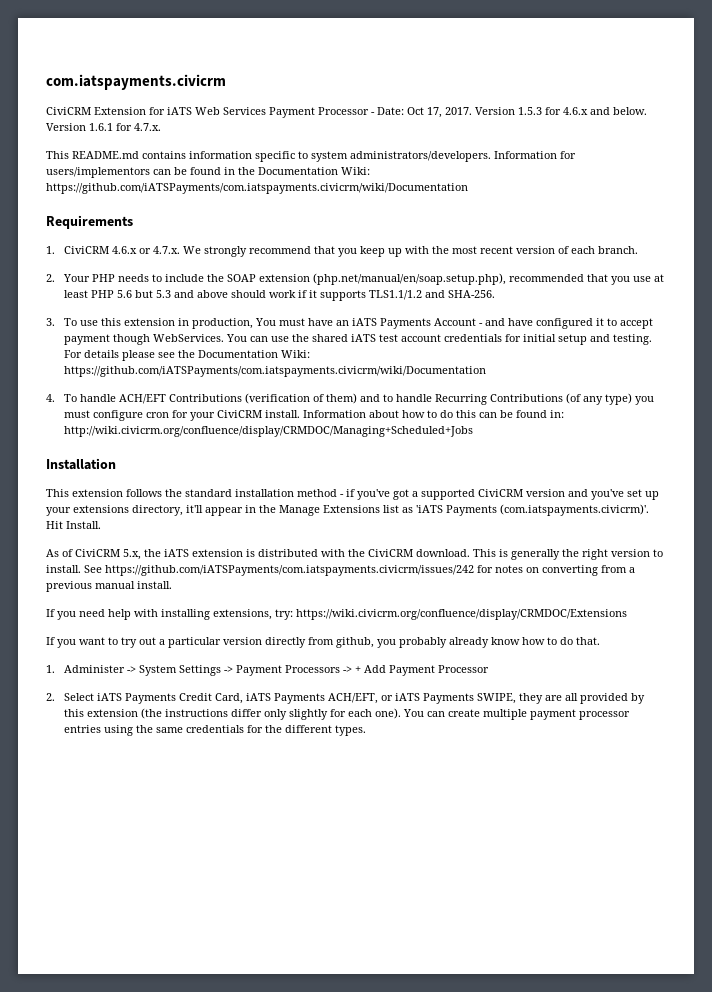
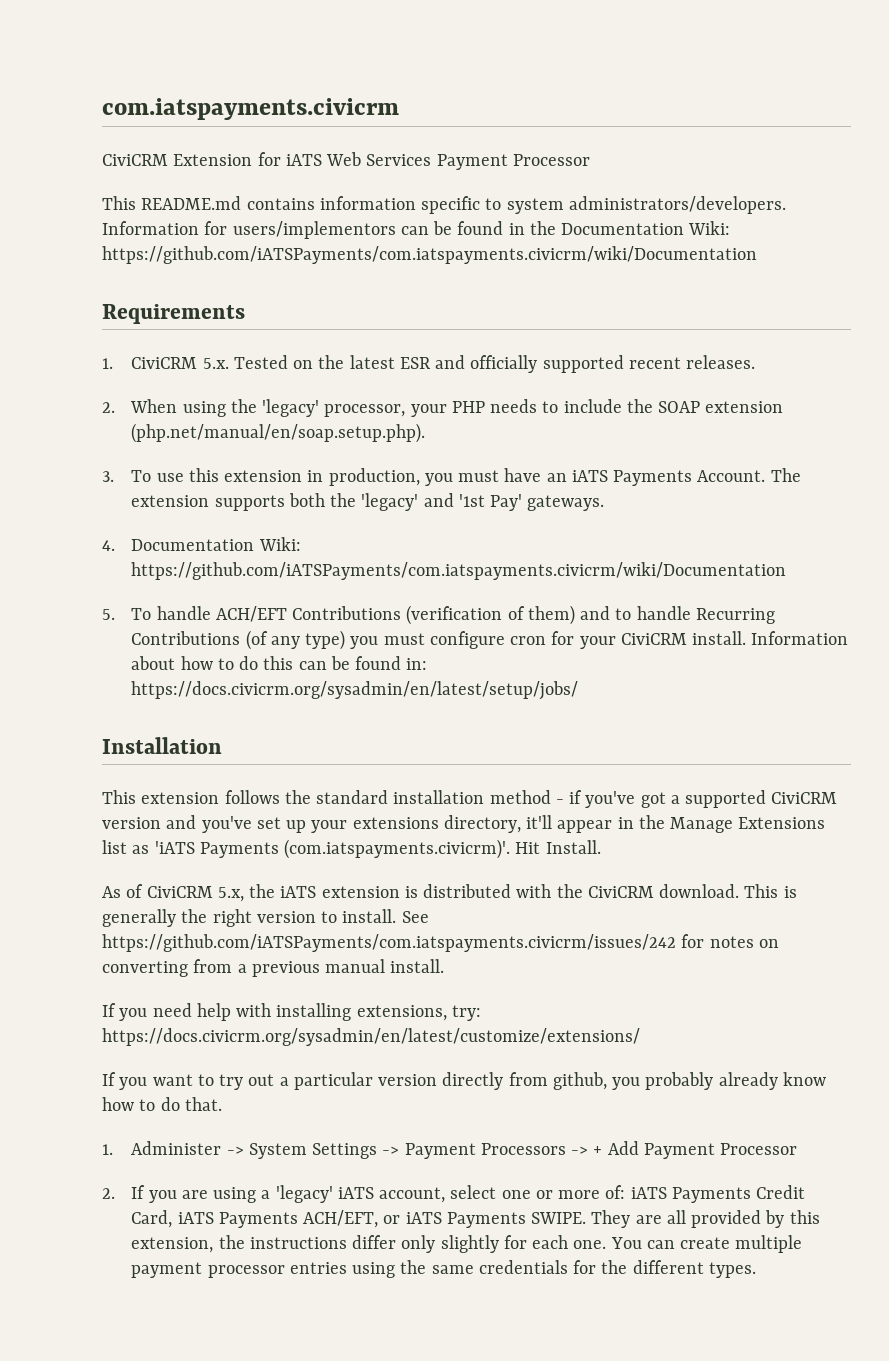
- CiviCRM Extension for iATS Web Services Payment Processor - Date: Oct 17, 2017. Version 1.5.3 for 4.6.x and below. Version 1.6.1 for 4.7.x.
+ CiviCRM Extension for iATS Web Services Payment Processor
- 1. CiviCRM 4.6.x or 4.7.x. We strongly recommend that you keep up with the most recent version of each branch.
- 2. Your PHP needs to include the SOAP extension (php.net/manual/en/soap.setup.php), recommended that you use at least PHP 5.6 but 5.3 and above should work if it supports TLS1.1/1.2 and SHA-256.
+ 1. CiviCRM 5.x. Tested on the latest ESR and officially supported recent releases.
+ 2. When using the 'legacy' processor, your PHP needs to include the SOAP extension (php.net/manual/en/soap.setup.php).
- 3. To use this extension in production, You must have an iATS Payments Account - and have configured it to accept payment though WebServices. You can use the shared iATS test account credentials for initial setup and testing. For details please see the Documentation Wiki: https://github.com/iATSPayments/com.iatspayments.civicrm/wiki/Documentation
- 4. To handle ACH/EFT Contributions (verification of them) and to handle Recurring Contributions (of any type) you must configure cron for your CiviCRM install.
+ 3. To use this extension in production, you must have an iATS Payments Account. The extension supports both the 'legacy' and '1st Pay' gateways.
+ 4. Documentation Wiki: https://github.com/iATSPayments/com.iatspayments.civicrm/wiki/Documentation
+ 5. To handle ACH/EFT Contributions (verification of them) and to handle Recurring Contributions (of any type) you must configure cron for your CiviCRM install.
- Information about how to do this can be found in: http://wiki.civicrm.org/confluence/display/CRMDOC/Managing+Scheduled+Jobs
+ Information about how to do this can be found in: https://docs.civicrm.org/sysadmin/en/latest/setup/jobs/
- If you need help with installing extensions, try: https://wiki.civicrm.org/confluence/display/CRMDOC/Extensions
+ If you need help with installing extensions, try: https://docs.civicrm.org/sysadmin/en/latest/customize/extensions/
- 2. Select iATS Payments Credit Card, iATS Payments ACH/EFT, or iATS Payments SWIPE, they are all provided by this extension (the instructions differ only slightly for each one).
+ 2. If you are using a 'legacy' iATS account, select one or more of: iATS Payments Credit Card, iATS Payments ACH/EFT, or iATS Payments SWIPE. They are all provided by this extension, the instructions differ only slightly for each one.

